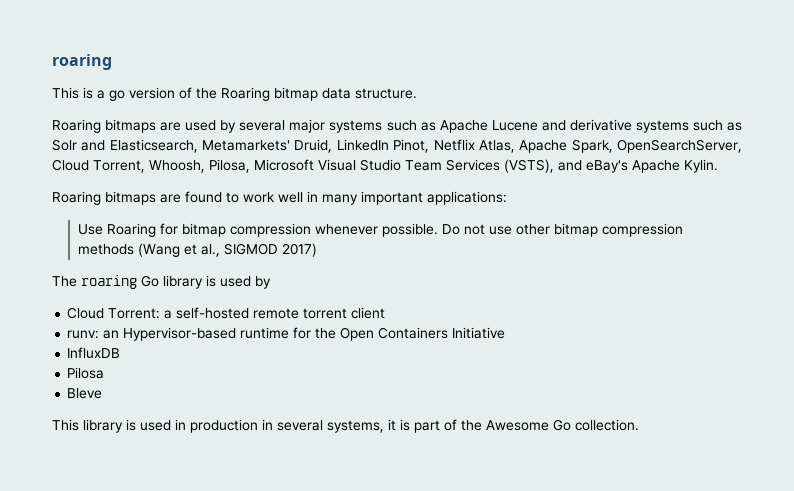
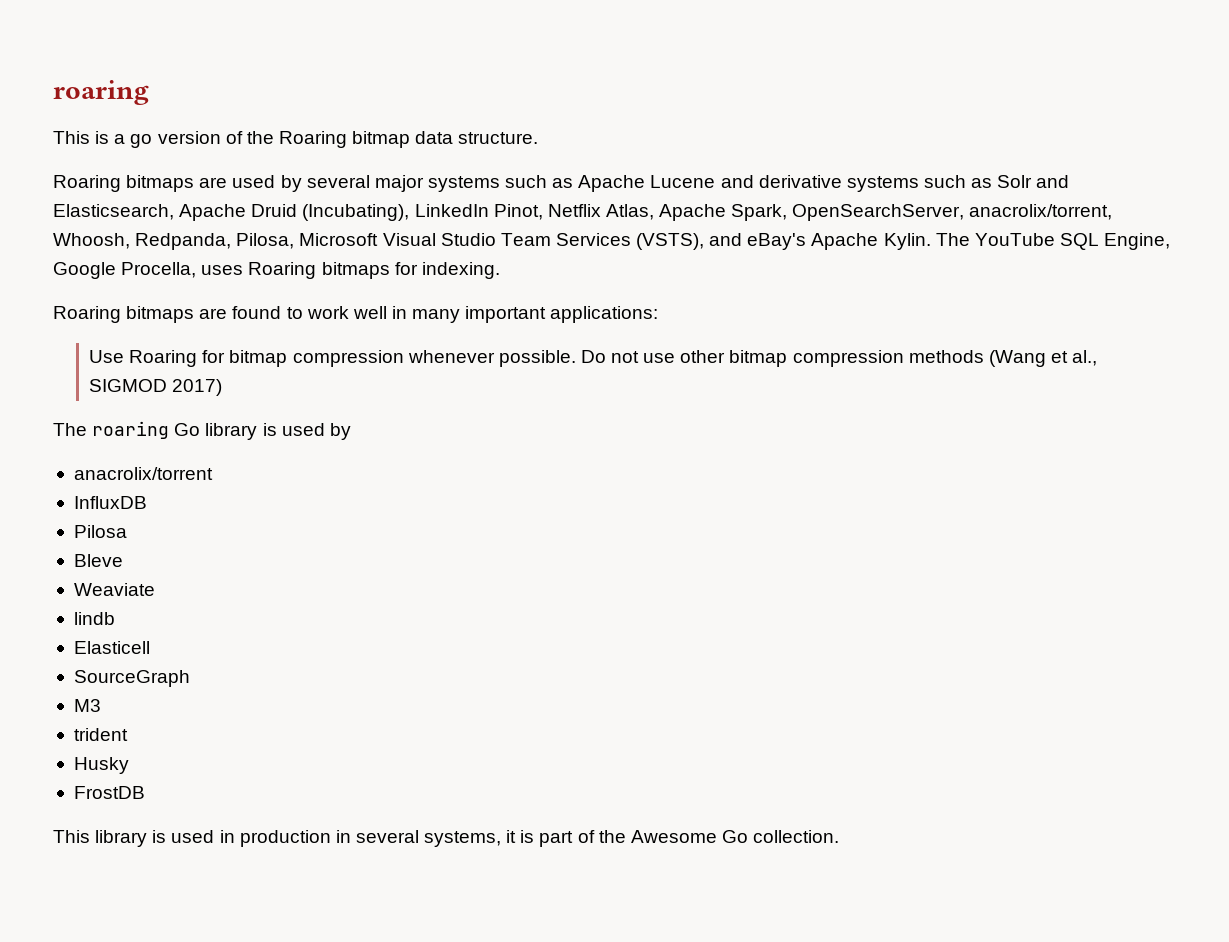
- Roaring bitmaps are used by several major systems such as Apache Lucene and derivative systems such as Solr and Elasticsearch, Metamarkets' Druid, LinkedIn Pinot, Netflix Atlas, Apache Spark, OpenSearchServer, Cloud Torrent, Whoosh, Pilosa, Microsoft Visual Studio Team Services (VSTS), and eBay's Apache Kylin.
+ Roaring bitmaps are used by several major systems such as Apache Lucene and derivative systems such as Solr and Elasticsearch, Apache Druid (Incubating), LinkedIn Pinot, Netflix Atlas, Apache Spark, OpenSearchServer, anacrolix/torrent, Whoosh, Redpanda, Pilosa, Microsoft Visual Studio Team Services (VSTS), and eBay's Apache Kylin. The YouTube SQL Engine, Google Procella, uses Roaring bitmaps for indexing.
- Cloud Torrent: a self-hosted remote torrent client
- runv: an Hypervisor-based runtime for the Open Containers Initiative
+ anacrolix/torrent
  InfluxDB
  Pilosa
  Bleve
+ Weaviate
+ lindb
+ Elasticell
+ SourceGraph
+ M3
+ trident
+ Husky
+ FrostDB

